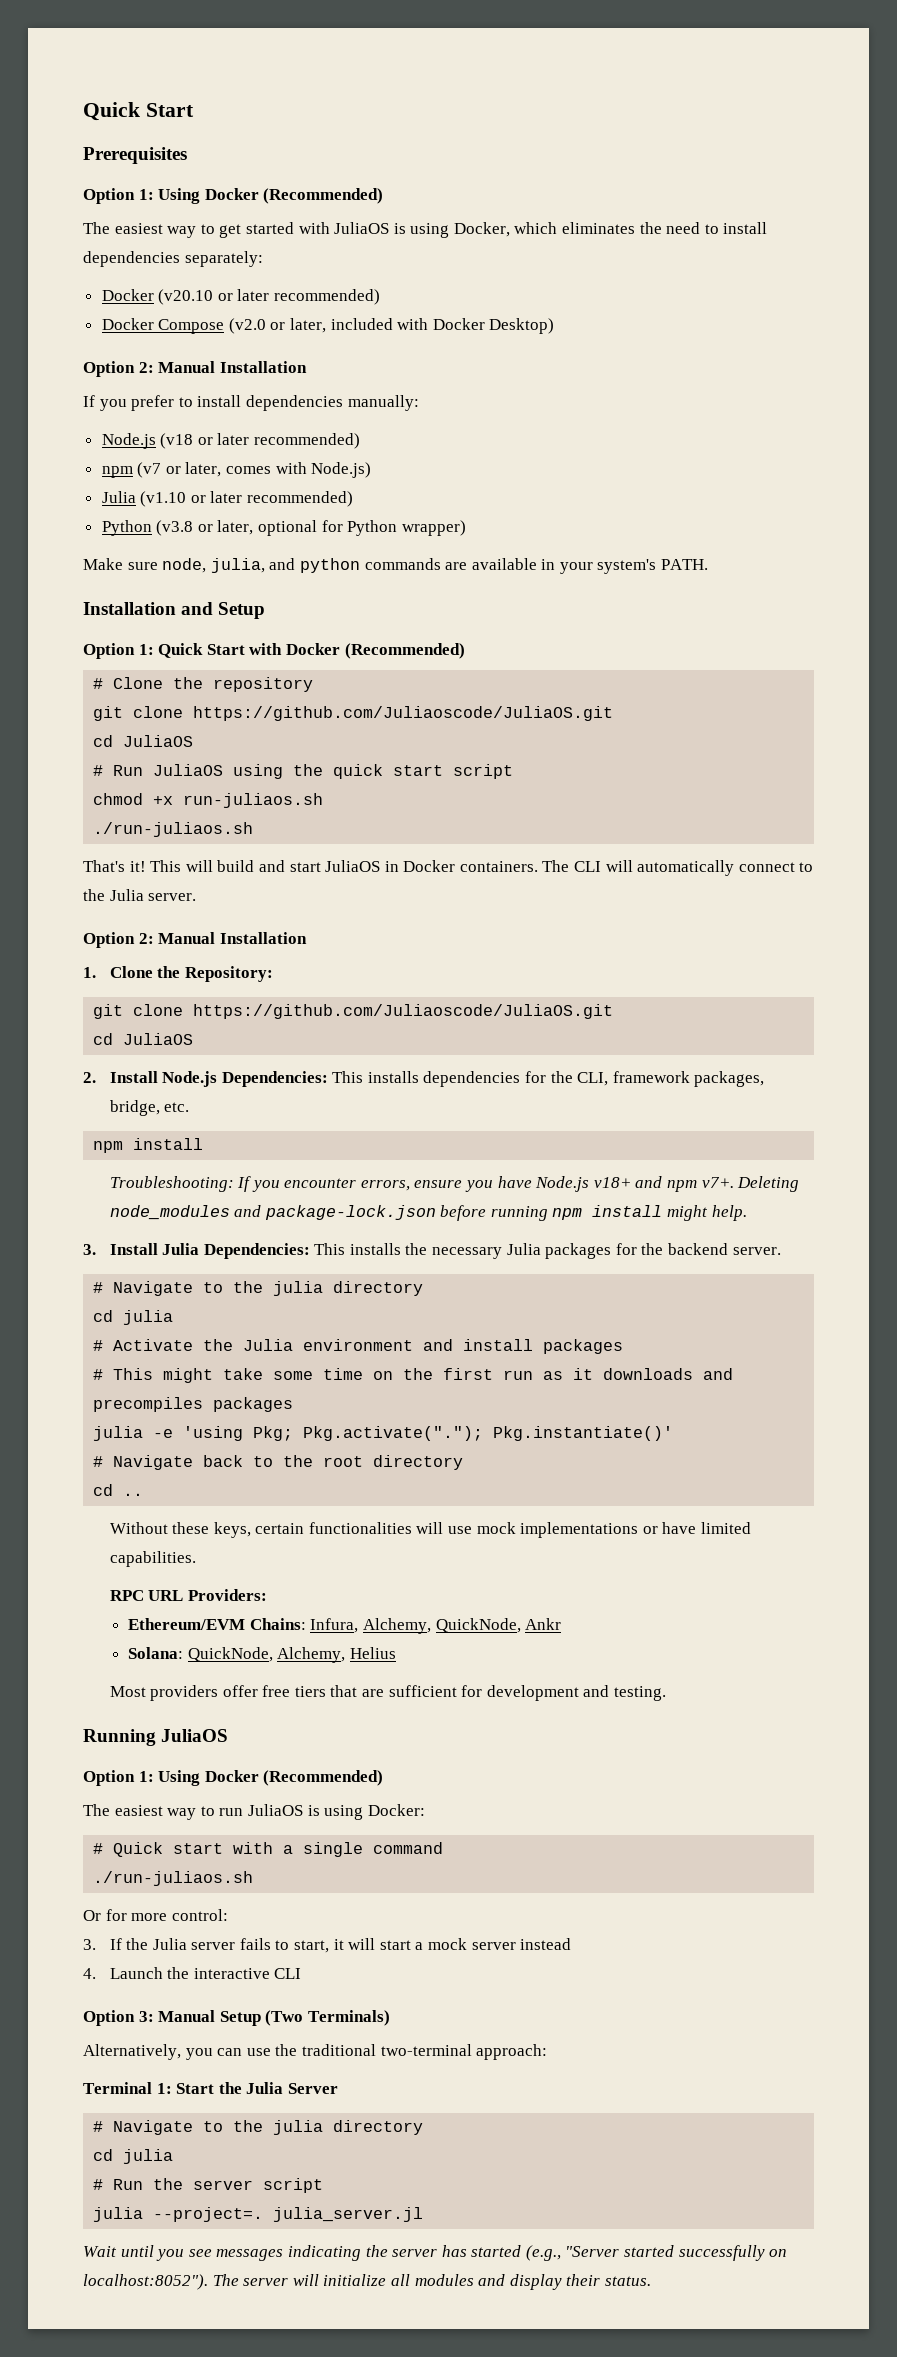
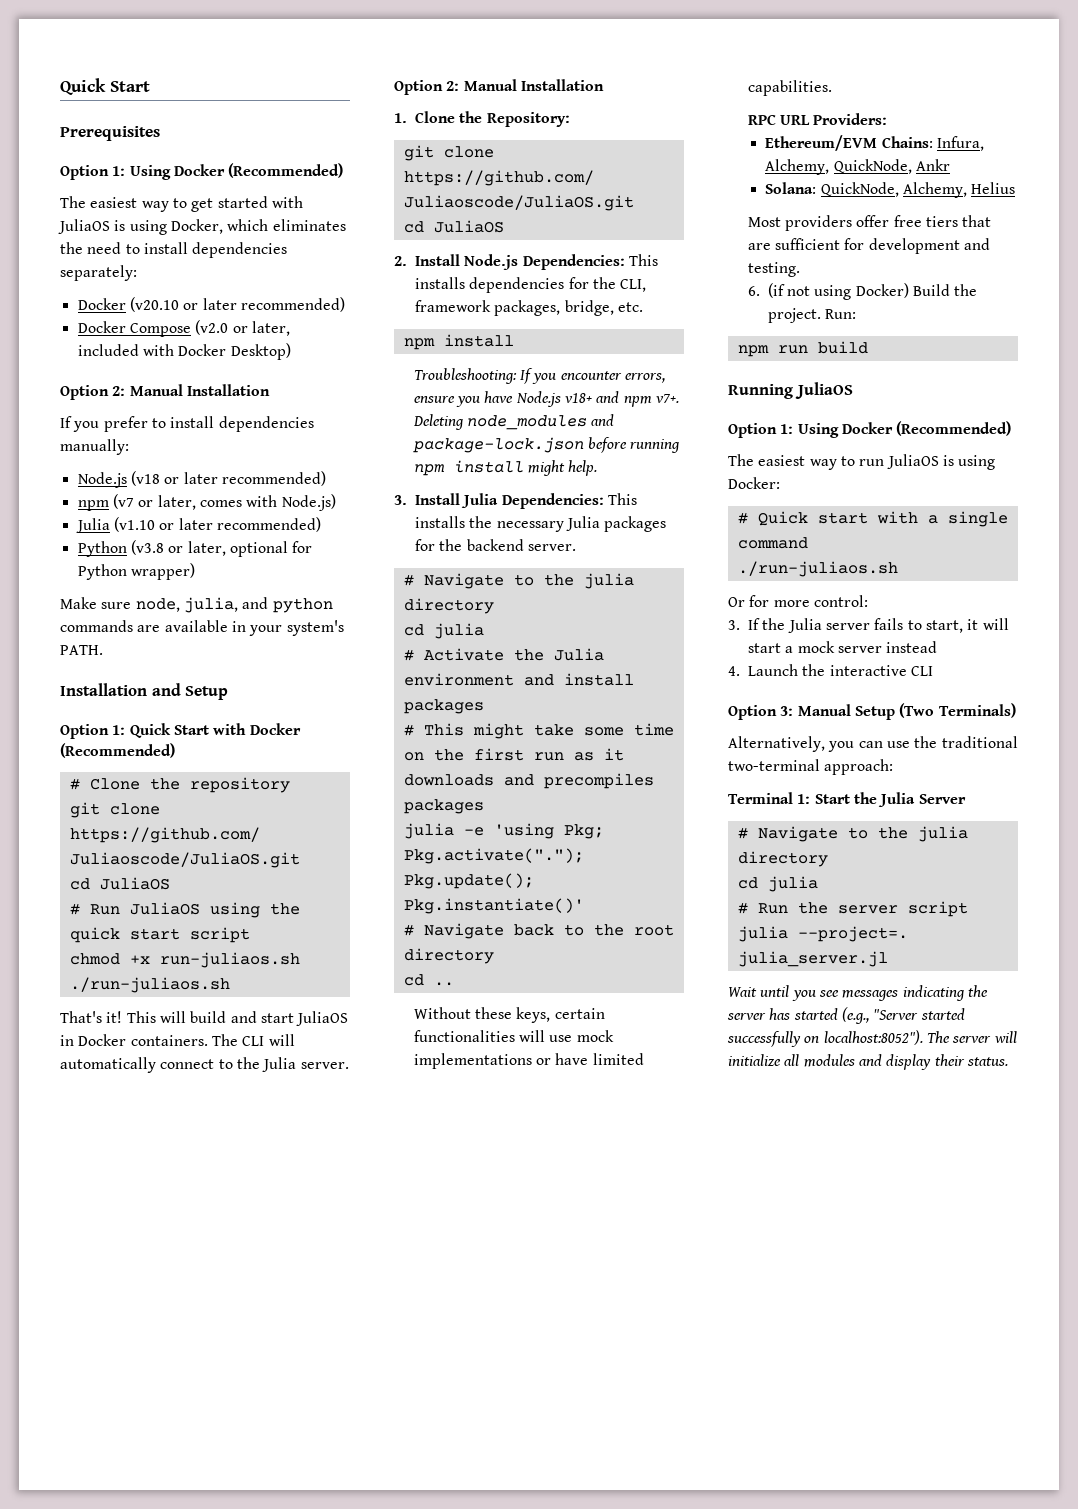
- julia -e 'using Pkg; Pkg.activate("."); Pkg.instantiate()'
+ julia -e 'using Pkg; Pkg.activate("."); Pkg.update(); Pkg.instantiate()'
+ 6. (if not using Docker) Build the project. Run:
+ npm run build

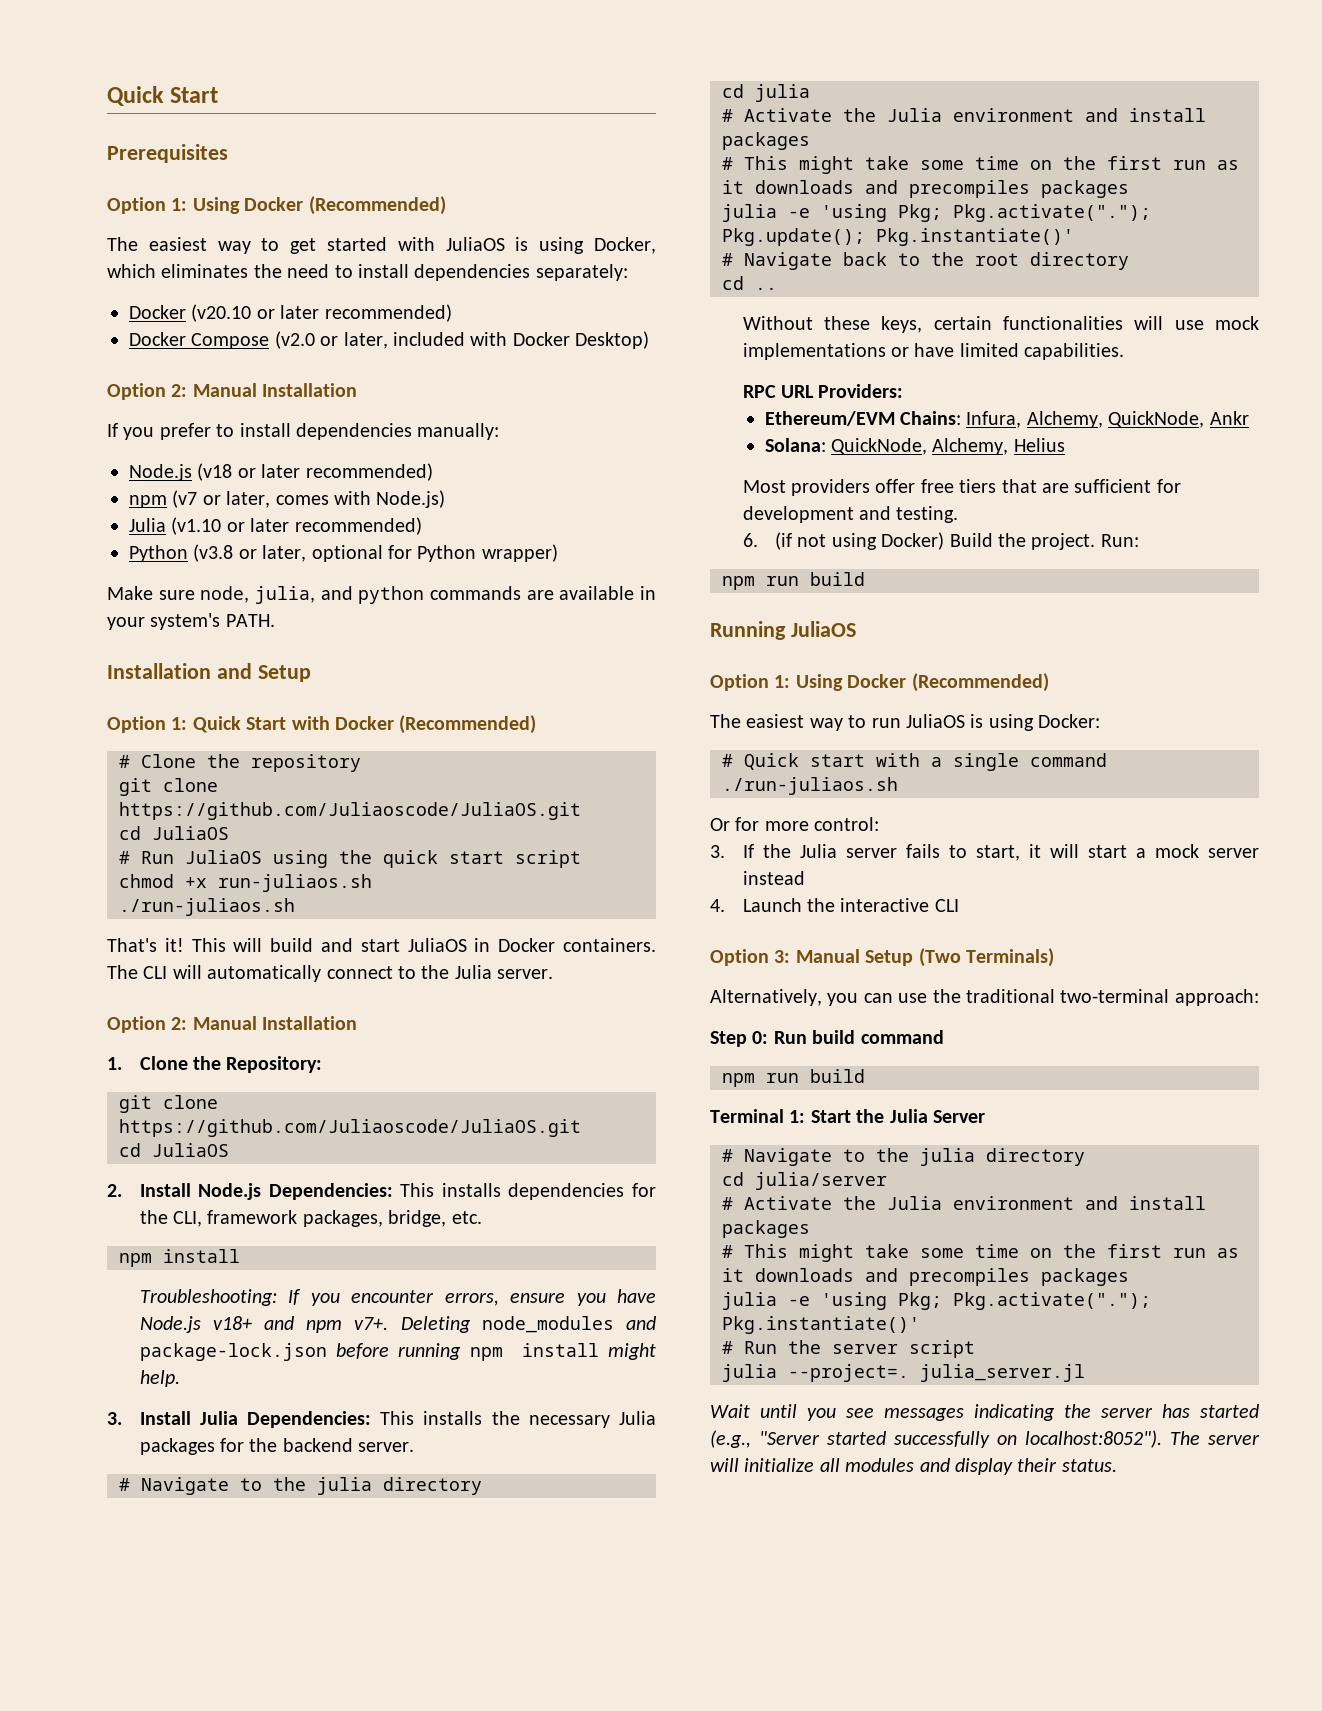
+ Step 0: Run build command
+ npm run build
  Terminal 1: Start the Julia Server
  # Navigate to the julia directory
- cd julia
+ cd julia/server
+ # Activate the Julia environment and install packages
+ # This might take some time on the first run as it downloads and precompiles packages
+ julia -e 'using Pkg; Pkg.activate("."); Pkg.instantiate()'

